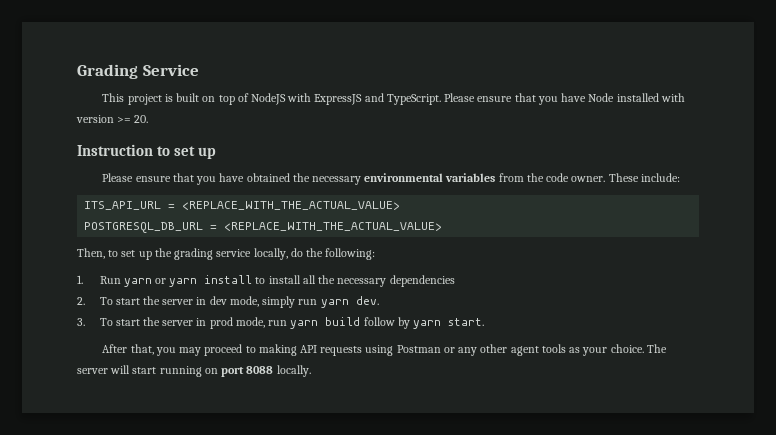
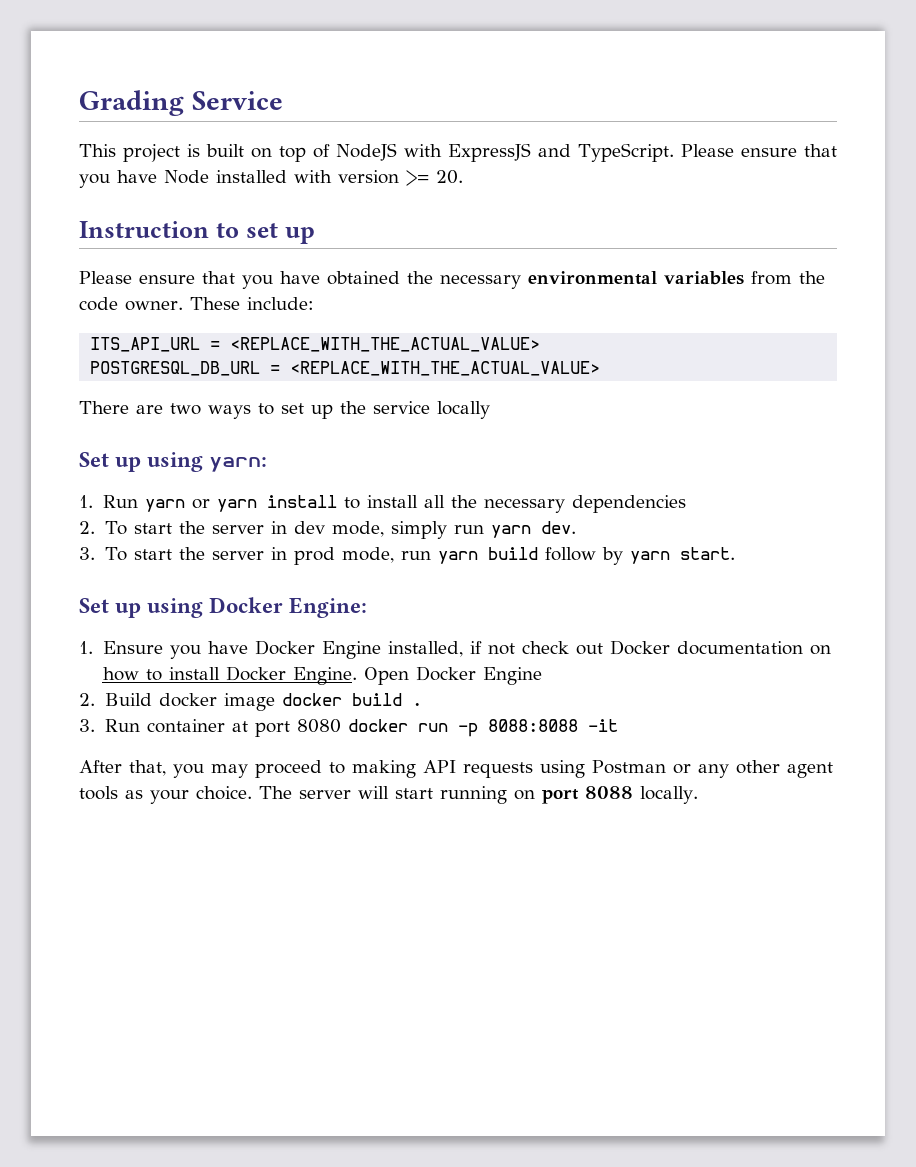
- Then, to set up the grading service locally, do the following:
+ There are two ways to set up the service locally
+ Set up using yarn:
+ Set up using Docker Engine:
+ 1. Ensure you have Docker Engine installed, if not check out Docker documentation on how to install Docker Engine. Open Docker Engine
+ 2. Build docker image docker build .
+ 3. Run container at port 8080 docker run -p 8088:8088 -it

